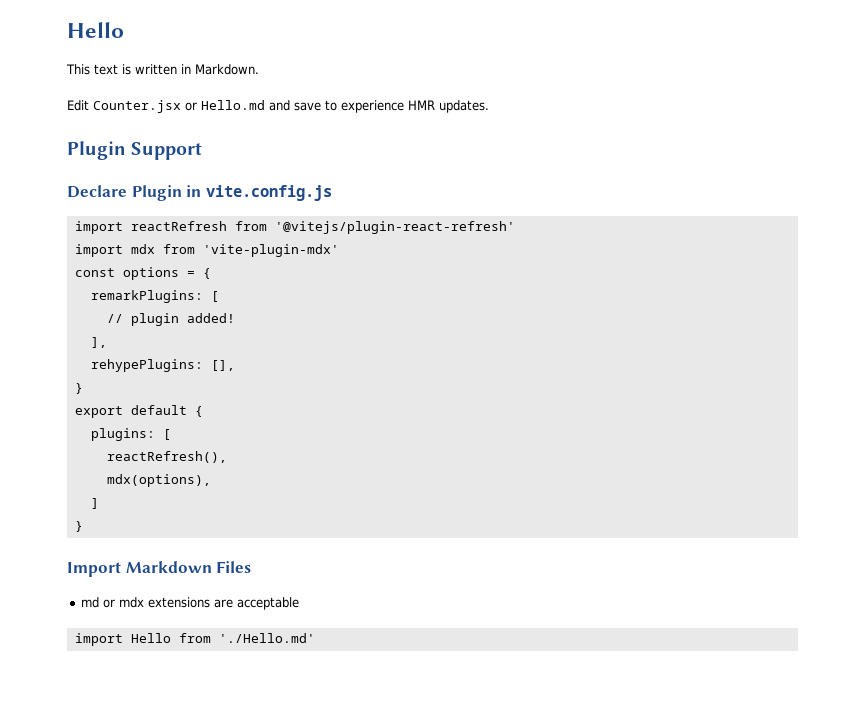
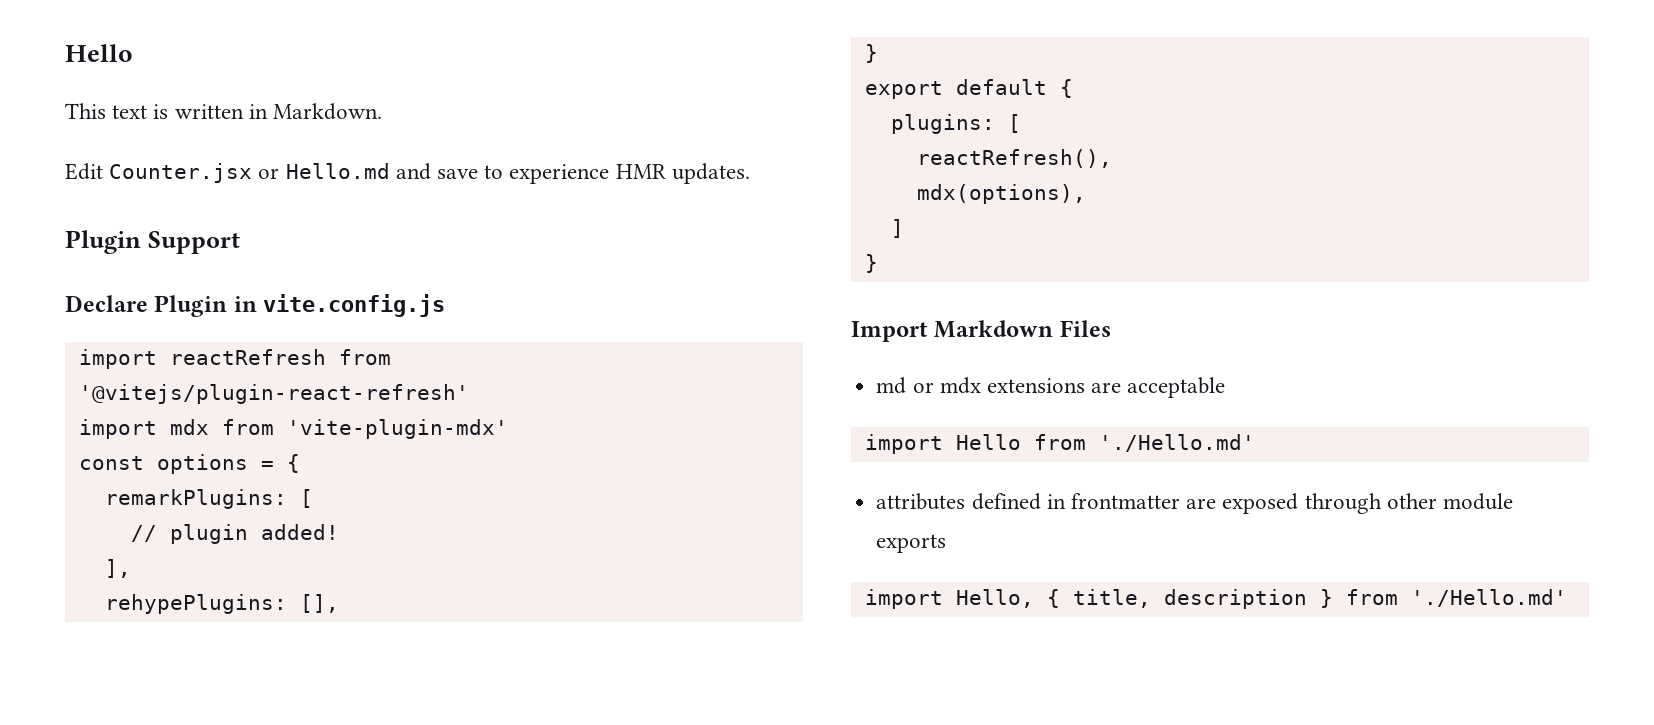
+ attributes defined in frontmatter are exposed through other module exports
+ import Hello, { title, description } from './Hello.md'

